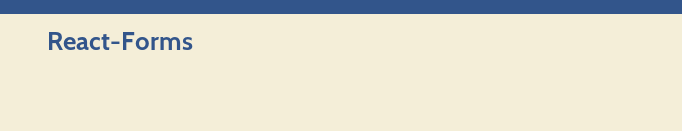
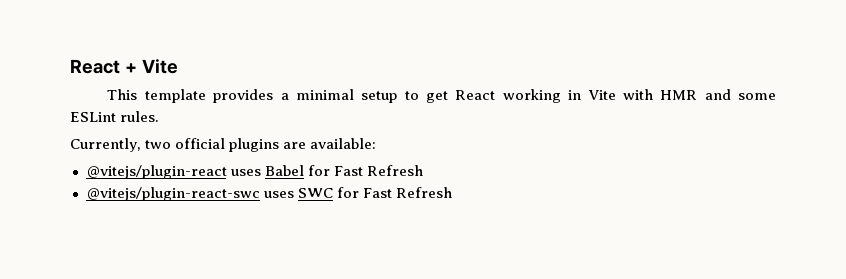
- React-Forms
+ React + Vite
+ This template provides a minimal setup to get React working in Vite with HMR and some ESLint rules.
+ Currently, two official plugins are available:
+ @vitejs/plugin-react uses Babel for Fast Refresh
+ @vitejs/plugin-react-swc uses SWC for Fast Refresh

